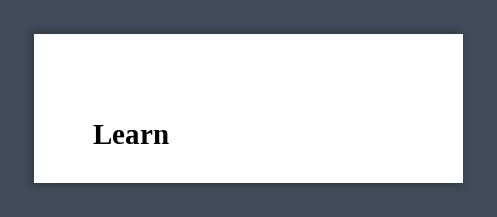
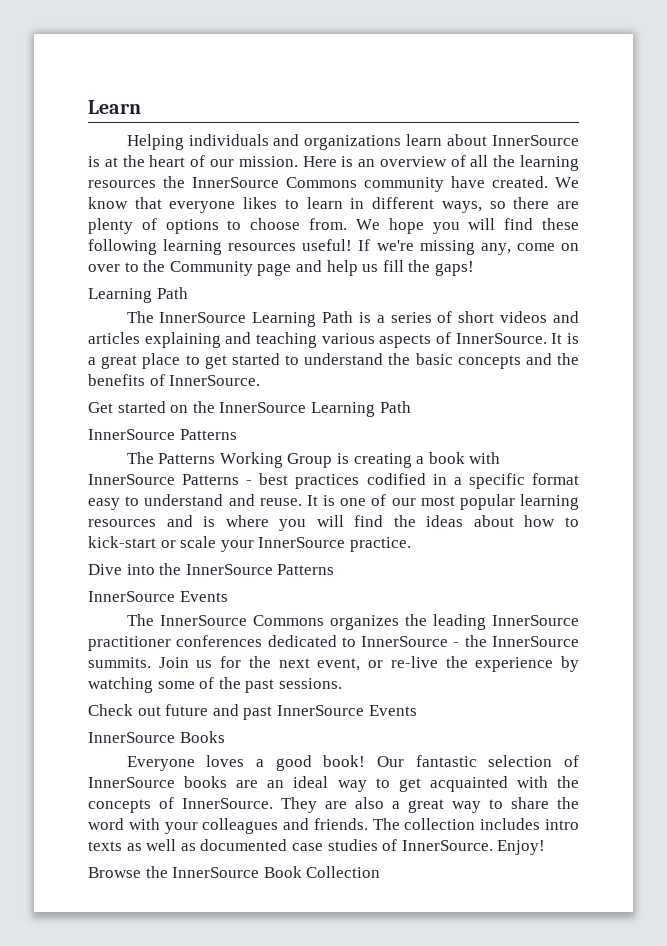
+ Helping individuals and organizations learn about InnerSource is at the heart of our mission. Here is an overview of all the learning resources the InnerSource Commons community have created. We know that everyone likes to learn in different ways, so there are plenty of options to choose from. We hope you will find these following learning resources useful! If we're missing any, come on over to the Community page and help us fill the gaps!
+ Learning Path
+ The InnerSource Learning Path is a series of short videos and articles explaining and teaching various aspects of InnerSource. It is a great place to get started to understand the basic concepts and the benefits of InnerSource.
+ Get started on the InnerSource Learning Path
+ InnerSource Patterns
+ The Patterns Working Group is creating a book with InnerSource Patterns - best practices codified in a specific format easy to understand and reuse. It is one of our most popular learning resources and is where you will find the ideas about how to kick-start or scale your InnerSource practice.
+ Dive into the InnerSource Patterns
+ InnerSource Events
+ The InnerSource Commons organizes the leading InnerSource practitioner conferences dedicated to InnerSource - the InnerSource summits. Join us for the next event, or re-live the experience by watching some of the past sessions.
+ Check out future and past InnerSource Events
+ InnerSource Books
+ Everyone loves a good book! Our fantastic selection of InnerSource books are an ideal way to get acquainted with the concepts of InnerSource. They are also a great way to share the word with your colleagues and friends. The collection includes intro texts as well as documented case studies of InnerSource. Enjoy!
+ Browse the InnerSource Book Collection

